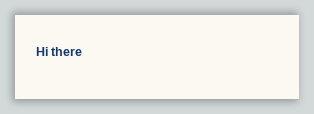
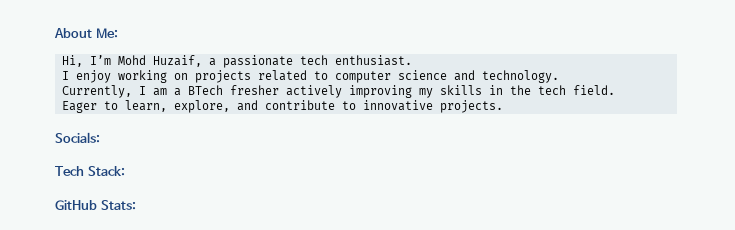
- Hi there
+ About Me:
+ Hi, I’m Mohd Huzaif, a passionate tech enthusiast.
+ I enjoy working on projects related to computer science and technology.
+ Currently, I am a BTech fresher actively improving my skills in the tech field.
+ Eager to learn, explore, and contribute to innovative projects.
+ Socials:
+ Tech Stack:
+ GitHub Stats:

